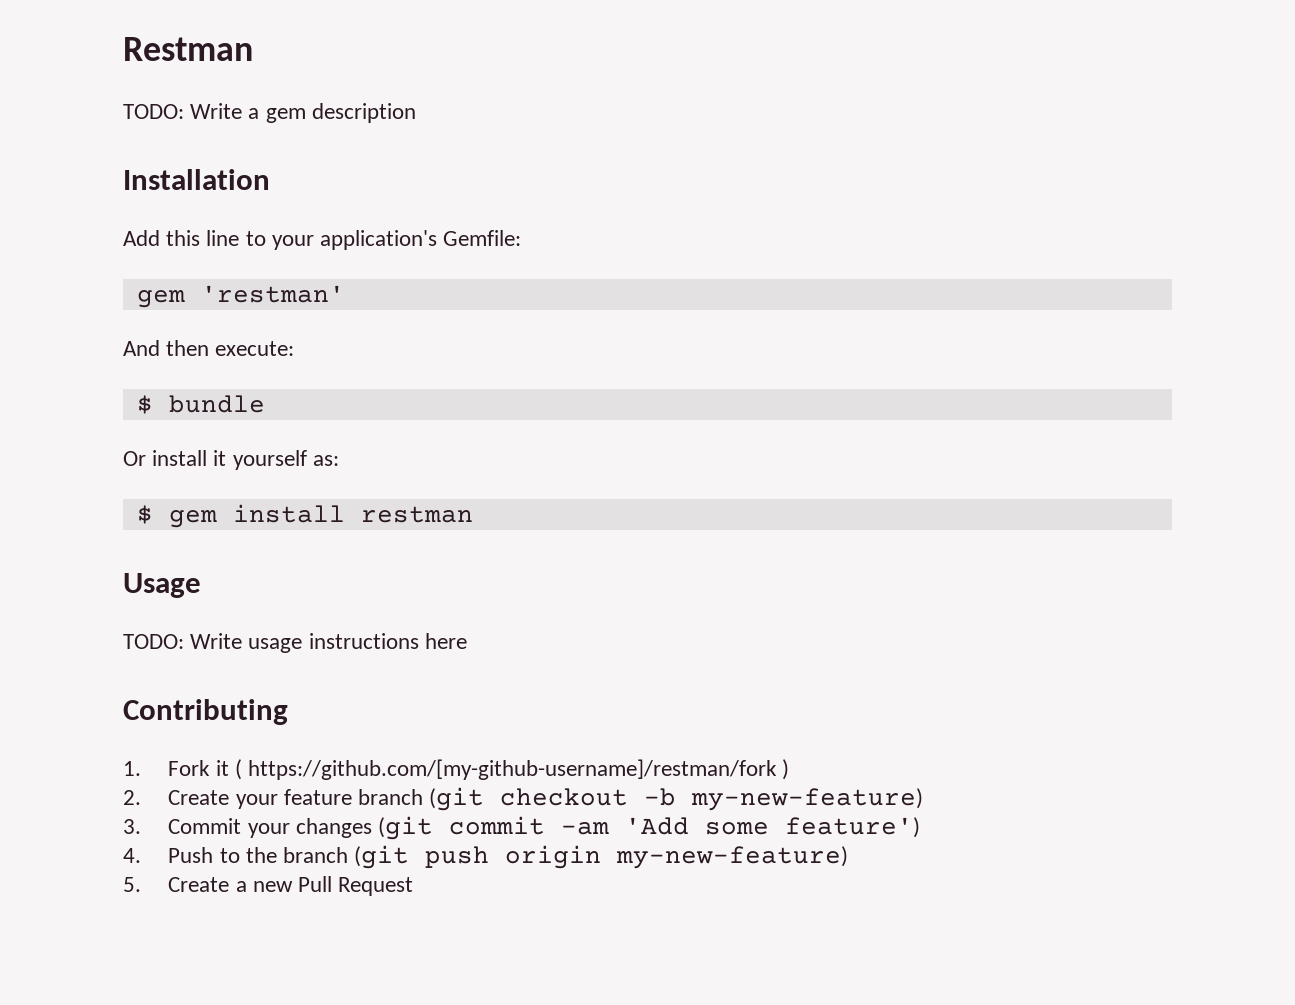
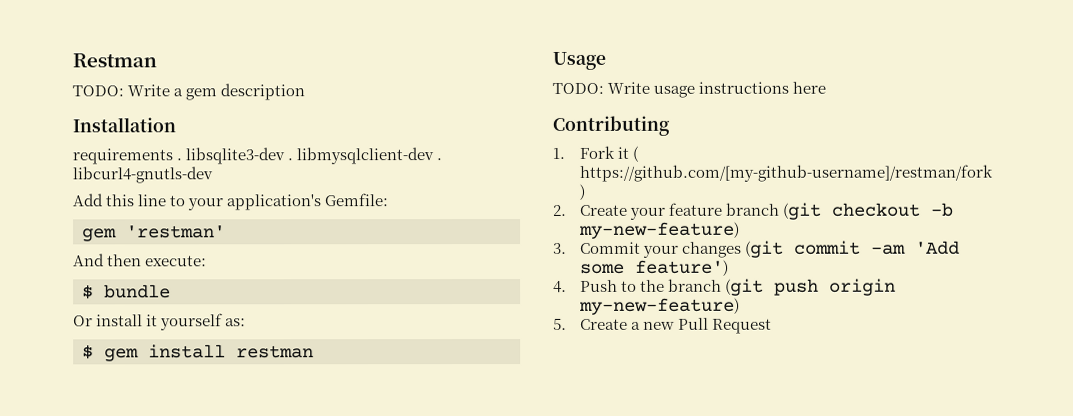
+ requirements . libsqlite3-dev . libmysqlclient-dev . libcurl4-gnutls-dev

